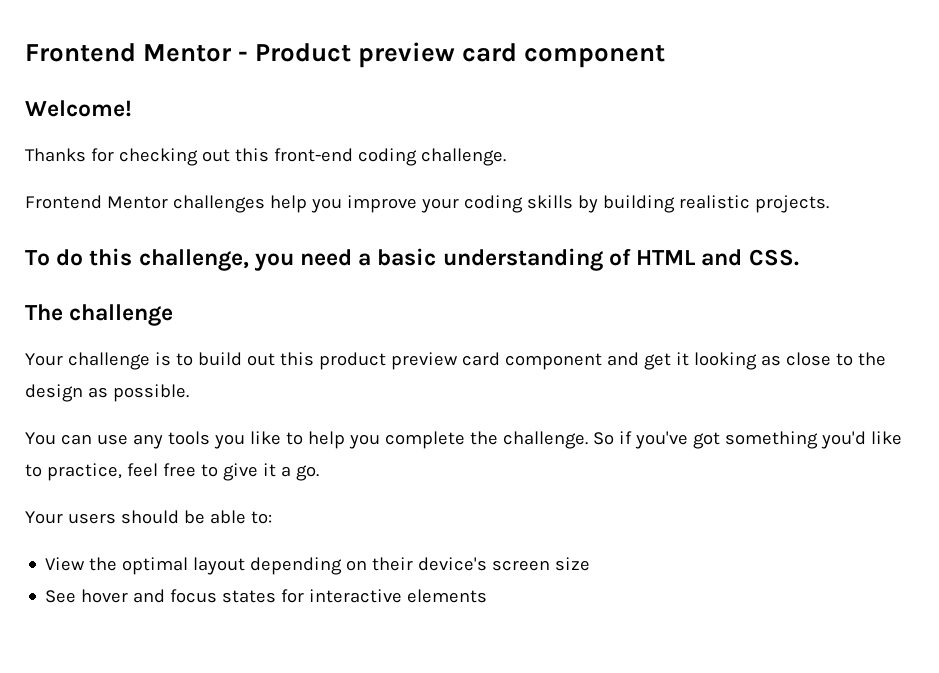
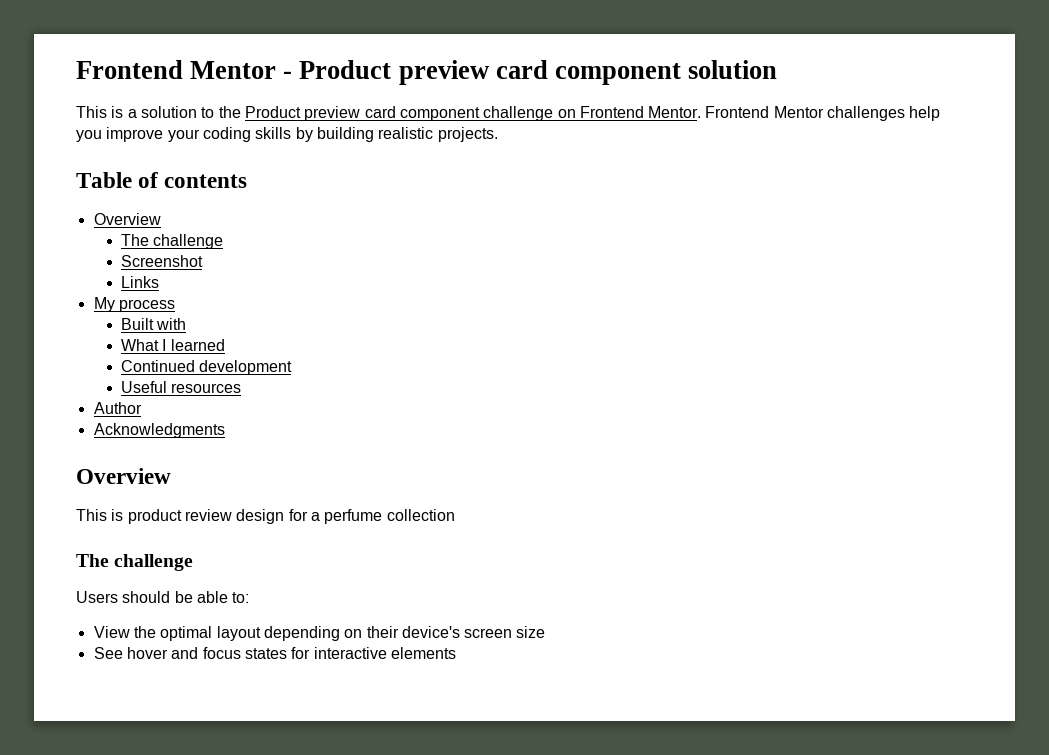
- Frontend Mentor - Product preview card component
- Welcome!
- Thanks for checking out this front-end coding challenge.
- Frontend Mentor challenges help you improve your coding skills by building realistic projects.
+ Frontend Mentor - Product preview card component solution
+ This is a solution to the Product preview card component challenge on Frontend Mentor. Frontend Mentor challenges help you improve your coding skills by building realistic projects.
- To do this challenge, you need a basic understanding of HTML and CSS.
+ Table of contents
+ Overview
  The challenge
- Your challenge is to build out this product preview card component and get it looking as close to the design as possible.
- You can use any tools you like to help you complete the challenge. So if you've got something you'd like to practice, feel free to give it a go.
- Your users should be able to:
+ Screenshot
+ Links
+ My process
+ Built with
+ What I learned
+ Continued development
+ Useful resources
+ Author
+ Acknowledgments
+ Overview
+ This is product review design for a perfume collection
+ The challenge
+ Users should be able to:

